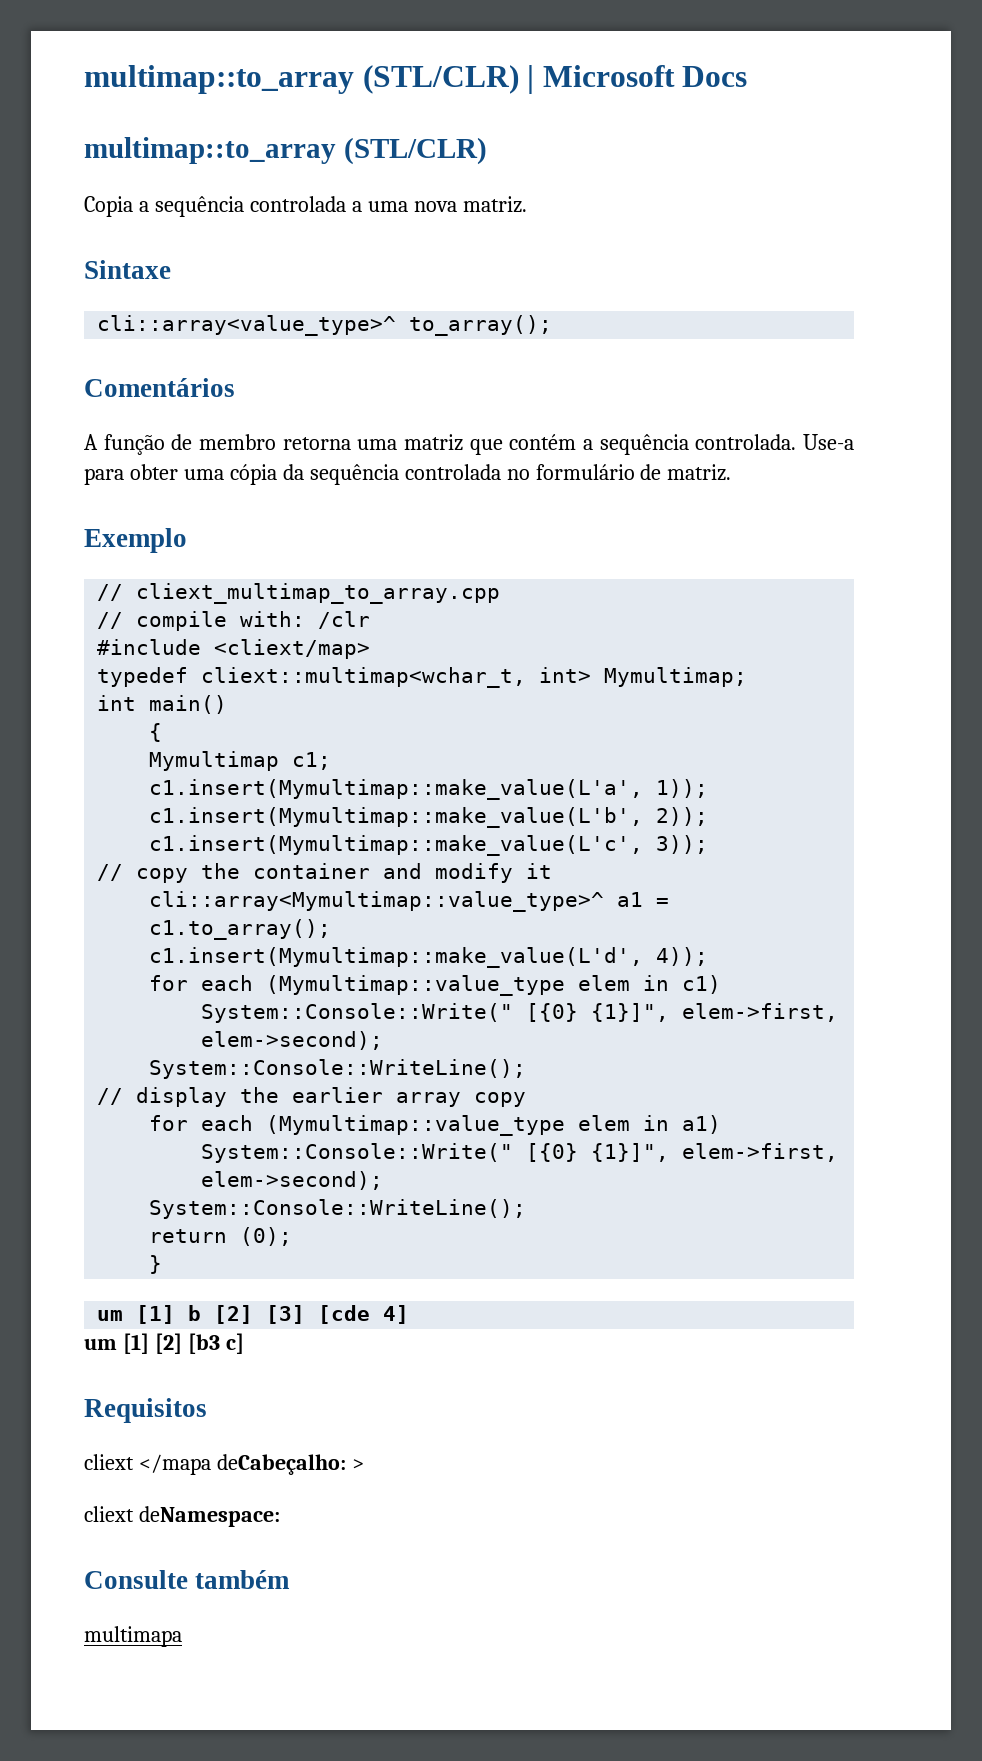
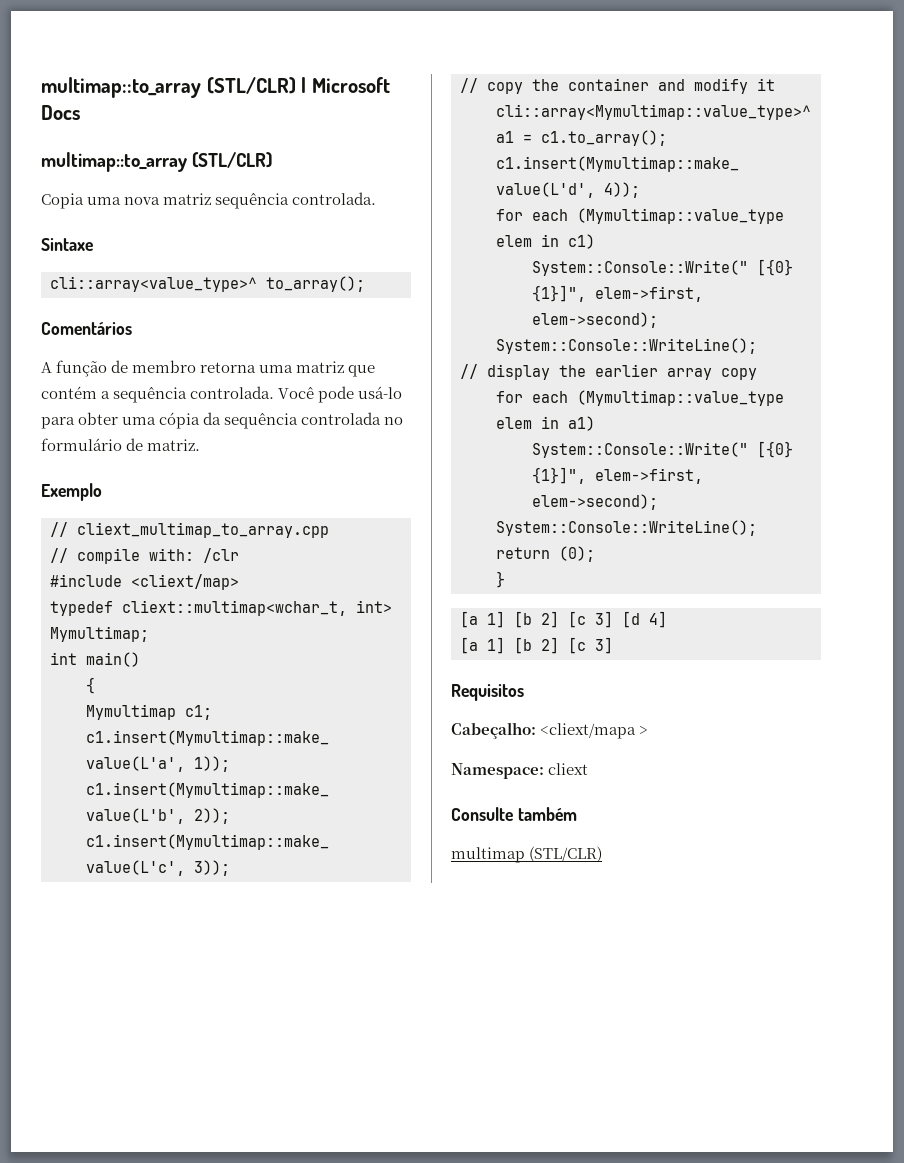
- Copia a sequência controlada a uma nova matriz.
+ Copia uma nova matriz sequência controlada.
- Use-a para obter uma cópia da sequência controlada no formulário de matriz.
+ Você pode usá-lo para obter uma cópia da sequência controlada no formulário de matriz.
- um [1] b [2] [3] [cde 4]
- um [1] [2] [b3 c]
+ [a 1] [b 2] [c 3] [d 4]
+ [a 1] [b 2] [c 3]
  Requisitos
- cliext </mapa deCabeçalho: >
+ Cabeçalho: <cliext/mapa >
- cliext deNamespace:
+ Namespace: cliext
- multimapa
+ multimap (STL/CLR)

